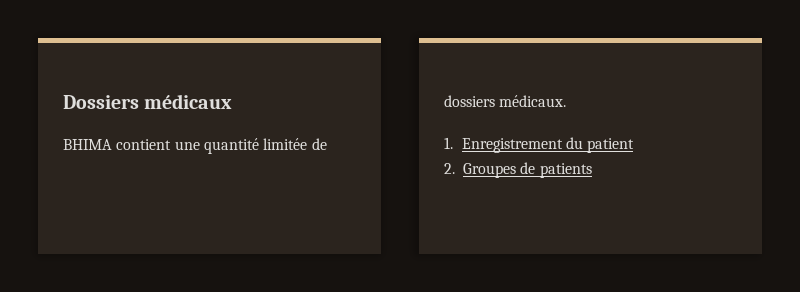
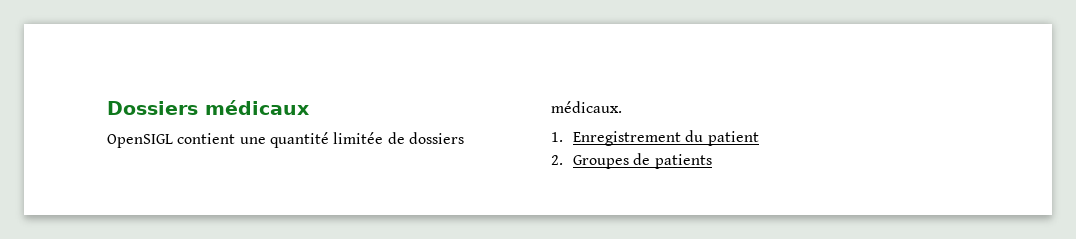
- BHIMA contient une quantité limitée de dossiers médicaux.
+ OpenSIGL contient une quantité limitée de dossiers médicaux.

